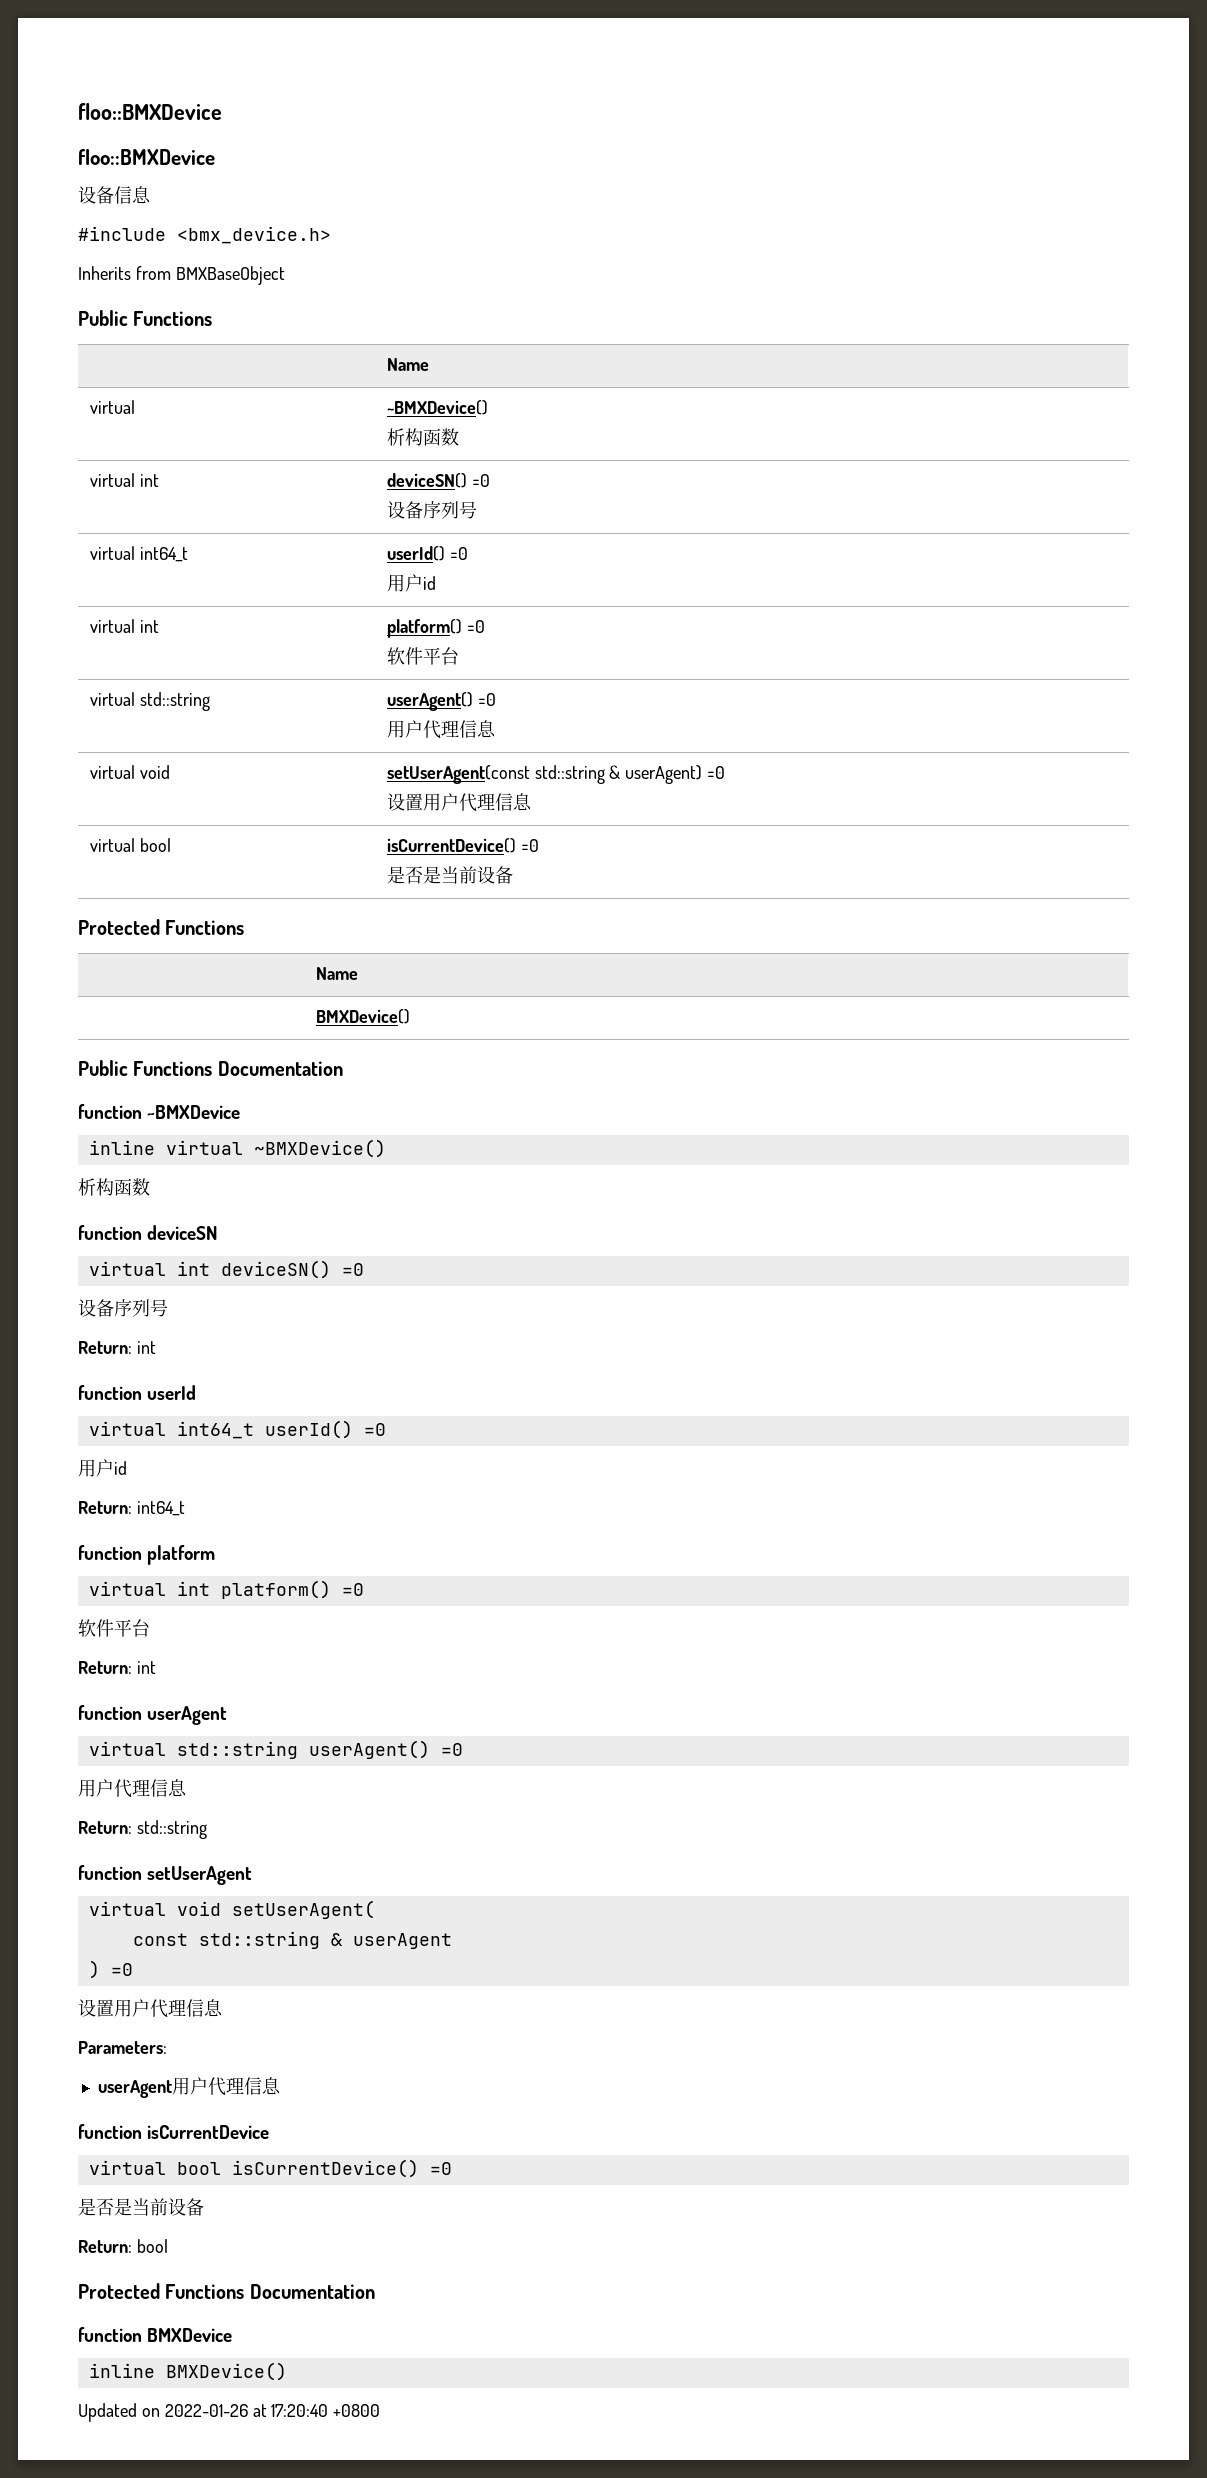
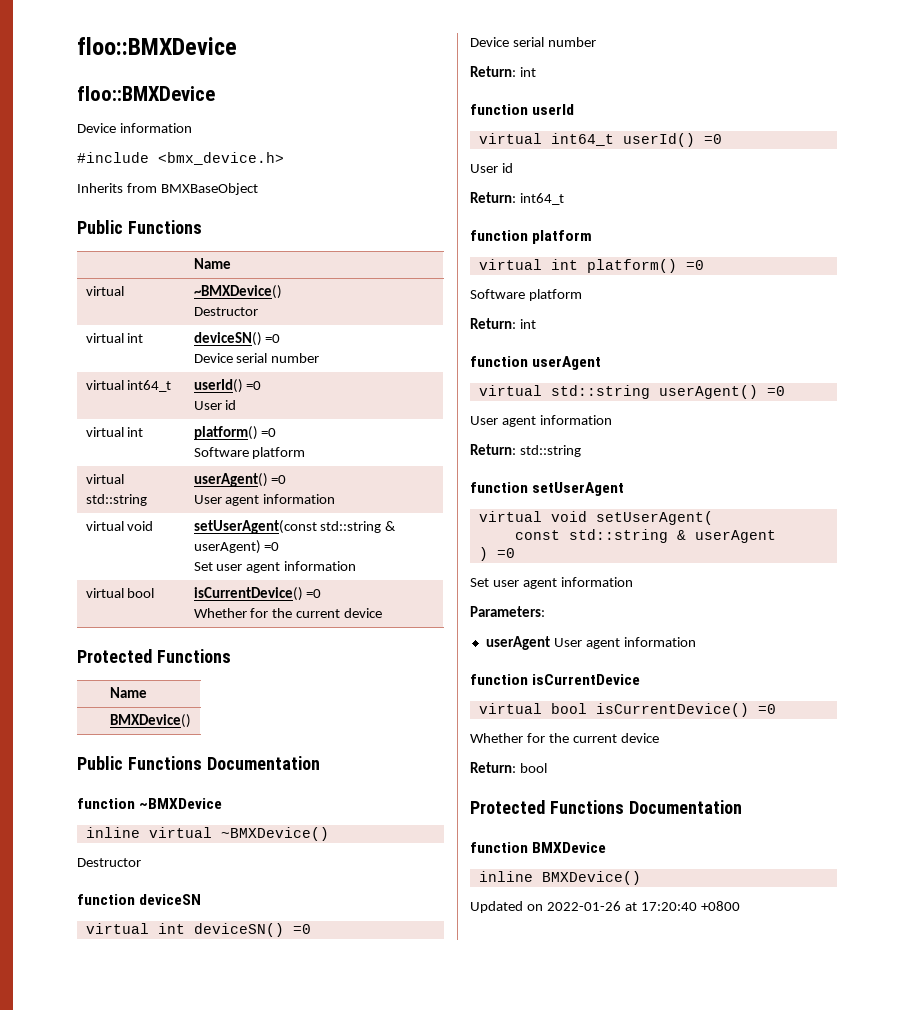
- 设备信息
+ Device information
  virtual | ~BMXDevice()
- 析构函数
+ Destructor
  virtual int | deviceSN() =0
- 设备序列号
+ Device serial number
  virtual int64_t | userId() =0
- 用户id
+ User id
  virtual int | platform() =0
- 软件平台
+ Software platform
  virtual std::string | userAgent() =0
- 用户代理信息
+ User agent information
  virtual void | setUserAgent(const std::string & userAgent) =0
- 设置用户代理信息
+ Set user agent information
  virtual bool | isCurrentDevice() =0
- 是否是当前设备
+ Whether for the current device
  inline virtual ~BMXDevice()
- 析构函数
+ Destructor
  virtual int deviceSN() =0
- 设备序列号
+ Device serial number
  virtual int64_t userId() =0
- 用户id
+ User id
  virtual int platform() =0
- 软件平台
+ Software platform
  virtual std::string userAgent() =0
- 用户代理信息
+ User agent information
  ) =0
- 设置用户代理信息
+ Set user agent information
- userAgent用户代理信息
+ userAgent User agent information
  virtual bool isCurrentDevice() =0
- 是否是当前设备
+ Whether for the current device

